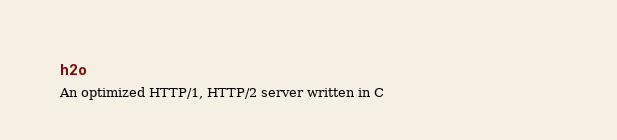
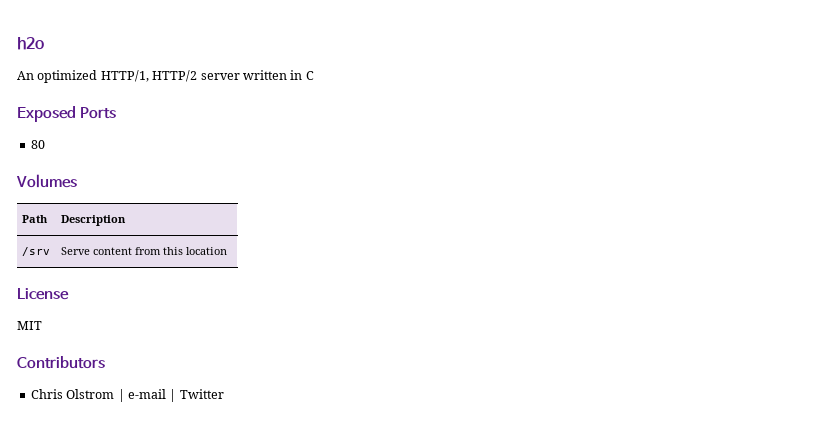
+ Exposed Ports
+ 80
+ Volumes
+ Path | Description
+ /srv | Serve content from this location
+ License
+ MIT
+ Contributors
+ Chris Olstrom | e-mail | Twitter

